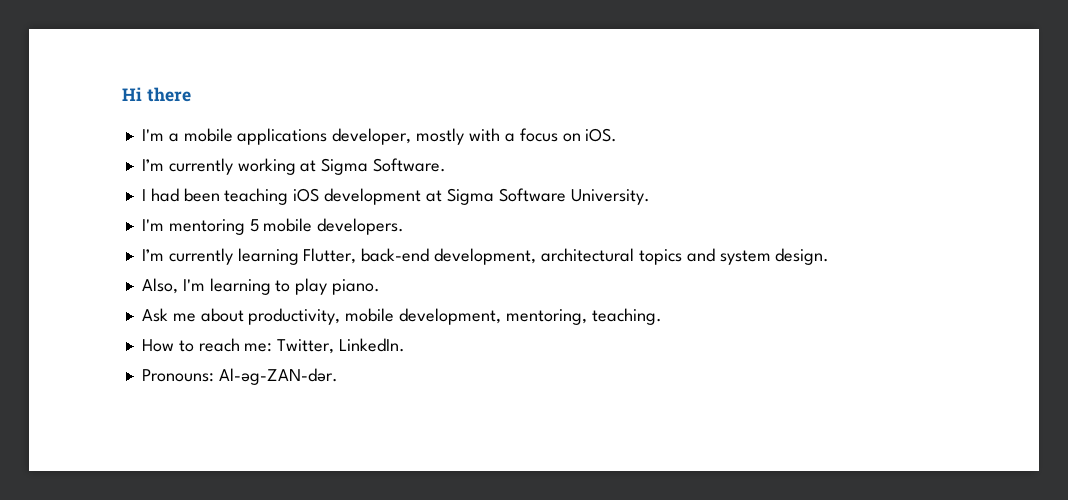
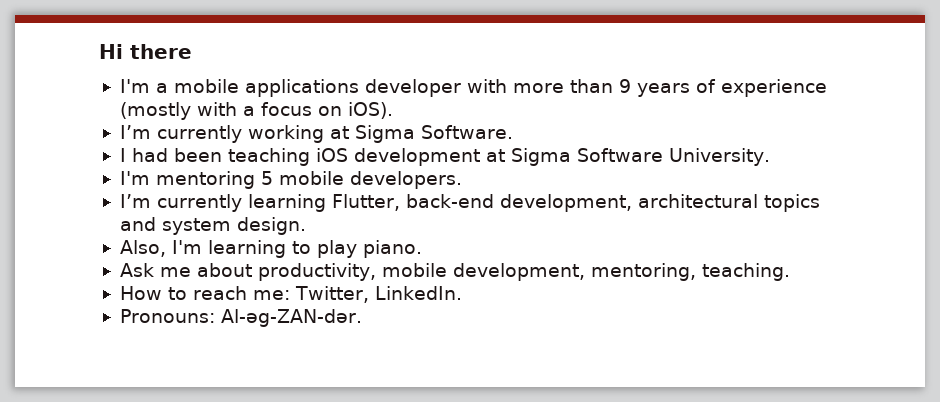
- I'm a mobile applications developer, mostly with a focus on iOS.
+ I'm a mobile applications developer with more than 9 years of experience (mostly with a focus on iOS).

